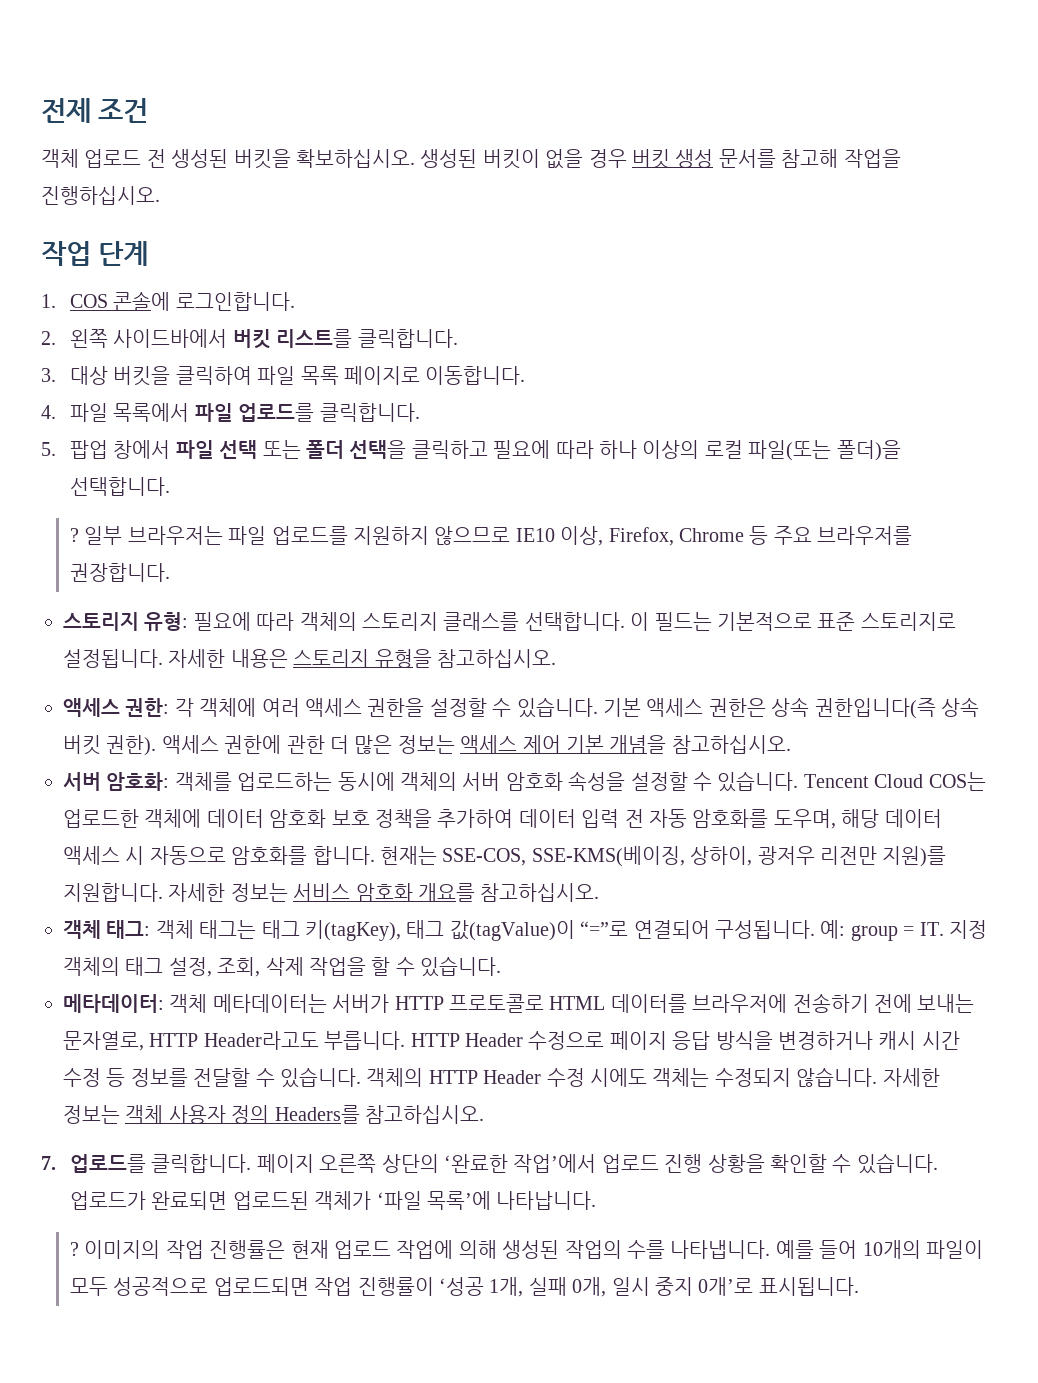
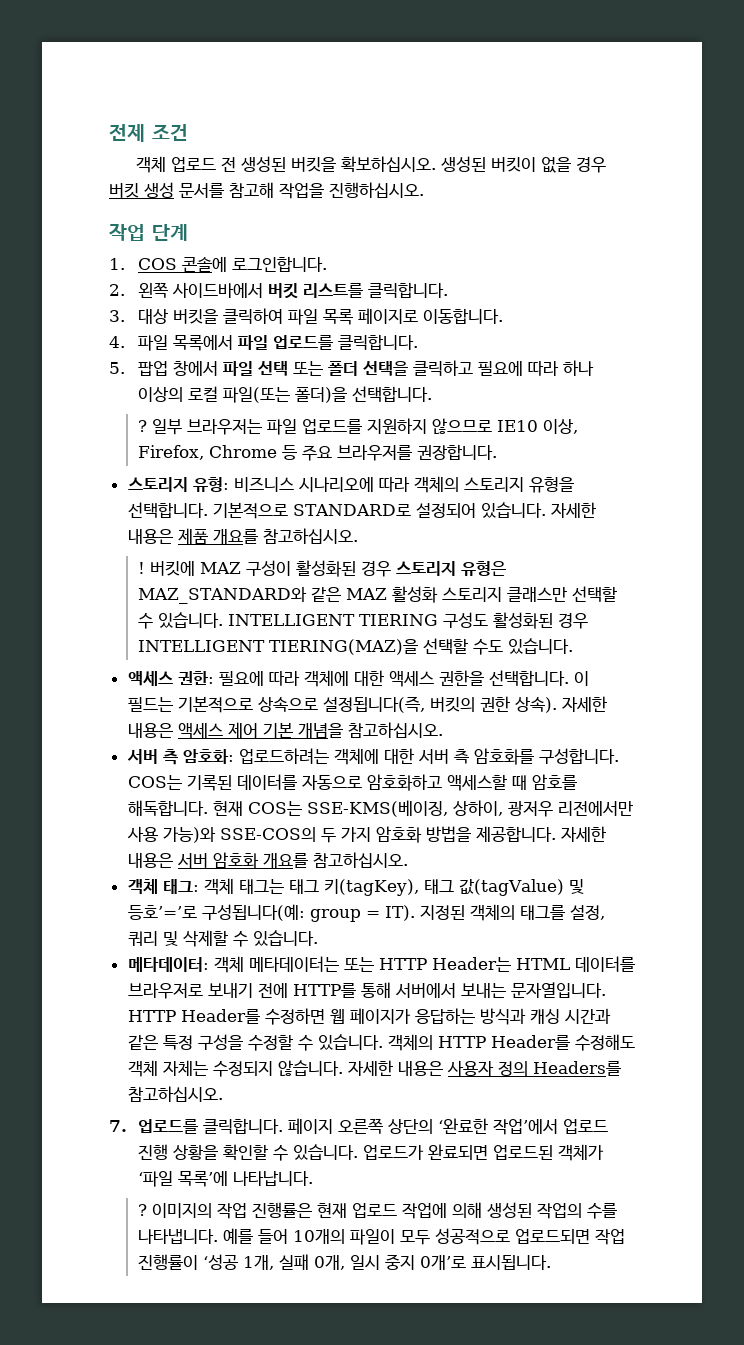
- 스토리지 유형: 필요에 따라 객체의 스토리지 클래스를 선택합니다. 이 필드는 기본적으로 표준 스토리지로 설정됩니다. 자세한 내용은 스토리지 유형을 참고하십시오.
- 액세스 권한: 각 객체에 여러 액세스 권한을 설정할 수 있습니다. 기본 액세스 권한은 상속 권한입니다(즉 상속 버킷 권한). 액세스 권한에 관한 더 많은 정보는 액세스 제어 기본 개념을 참고하십시오.
+ 스토리지 유형: 비즈니스 시나리오에 따라 객체의 스토리지 유형을 선택합니다. 기본적으로 STANDARD로 설정되어 있습니다. 자세한 내용은 제품 개요를 참고하십시오.
+ ! 버킷에 MAZ 구성이 활성화된 경우 스토리지 유형은 MAZ_STANDARD와 같은 MAZ 활성화 스토리지 클래스만 선택할 수 있습니다. INTELLIGENT TIERING 구성도 활성화된 경우 INTELLIGENT TIERING(MAZ)을 선택할 수도 있습니다.
+ 액세스 권한: 필요에 따라 객체에 대한 액세스 권한을 선택합니다. 이 필드는 기본적으로 상속으로 설정됩니다(즉, 버킷의 권한 상속). 자세한 내용은 액세스 제어 기본 개념을 참고하십시오.
- 서버 암호화: 객체를 업로드하는 동시에 객체의 서버 암호화 속성을 설정할 수 있습니다. Tencent Cloud COS는 업로드한 객체에 데이터 암호화 보호 정책을 추가하여 데이터 입력 전 자동 암호화를 도우며, 해당 데이터 액세스 시 자동으로 암호화를 합니다. 현재는 SSE-COS, SSE-KMS(베이징, 상하이, 광저우 리전만 지원)를 지원합니다. 자세한 정보는 서비스 암호화 개요를 참고하십시오.
+ 서버 측 암호화: 업로드하려는 객체에 대한 서버 측 암호화를 구성합니다. COS는 기록된 데이터를 자동으로 암호화하고 액세스할 때 암호를 해독합니다. 현재 COS는 SSE-KMS(베이징, 상하이, 광저우 리전에서만 사용 가능)와 SSE-COS의 두 가지 암호화 방법을 제공합니다. 자세한 내용은 서버 암호화 개요를 참고하십시오.
- 객체 태그: 객체 태그는 태그 키(tagKey), 태그 값(tagValue)이 “=”로 연결되어 구성됩니다. 예: group = IT. 지정 객체의 태그 설정, 조회, 삭제 작업을 할 수 있습니다.
+ 객체 태그: 객체 태그는 태그 키(tagKey), 태그 값(tagValue) 및 등호’=’로 구성됩니다(예: group = IT). 지정된 객체의 태그를 설정, 쿼리 및 삭제할 수 있습니다.
- 메타데이터: 객체 메타데이터는 서버가 HTTP 프로토콜로 HTML 데이터를 브라우저에 전송하기 전에 보내는 문자열로, HTTP Header라고도 부릅니다. HTTP Header 수정으로 페이지 응답 방식을 변경하거나 캐시 시간 수정 등 정보를 전달할 수 있습니다. 객체의 HTTP Header 수정 시에도 객체는 수정되지 않습니다.
+ 메타데이터: 객체 메타데이터는 또는 HTTP Header는 HTML 데이터를 브라우저로 보내기 전에 HTTP를 통해 서버에서 보내는 문자열입니다. HTTP Header를 수정하면 웹 페이지가 응답하는 방식과 캐싱 시간과 같은 특정 구성을 수정할 수 있습니다. 객체의 HTTP Header를 수정해도 객체 자체는 수정되지 않습니다.
- 자세한 정보는 객체 사용자 정의 Headers를 참고하십시오.
+ 자세한 내용은 사용자 정의 Headers를 참고하십시오.

